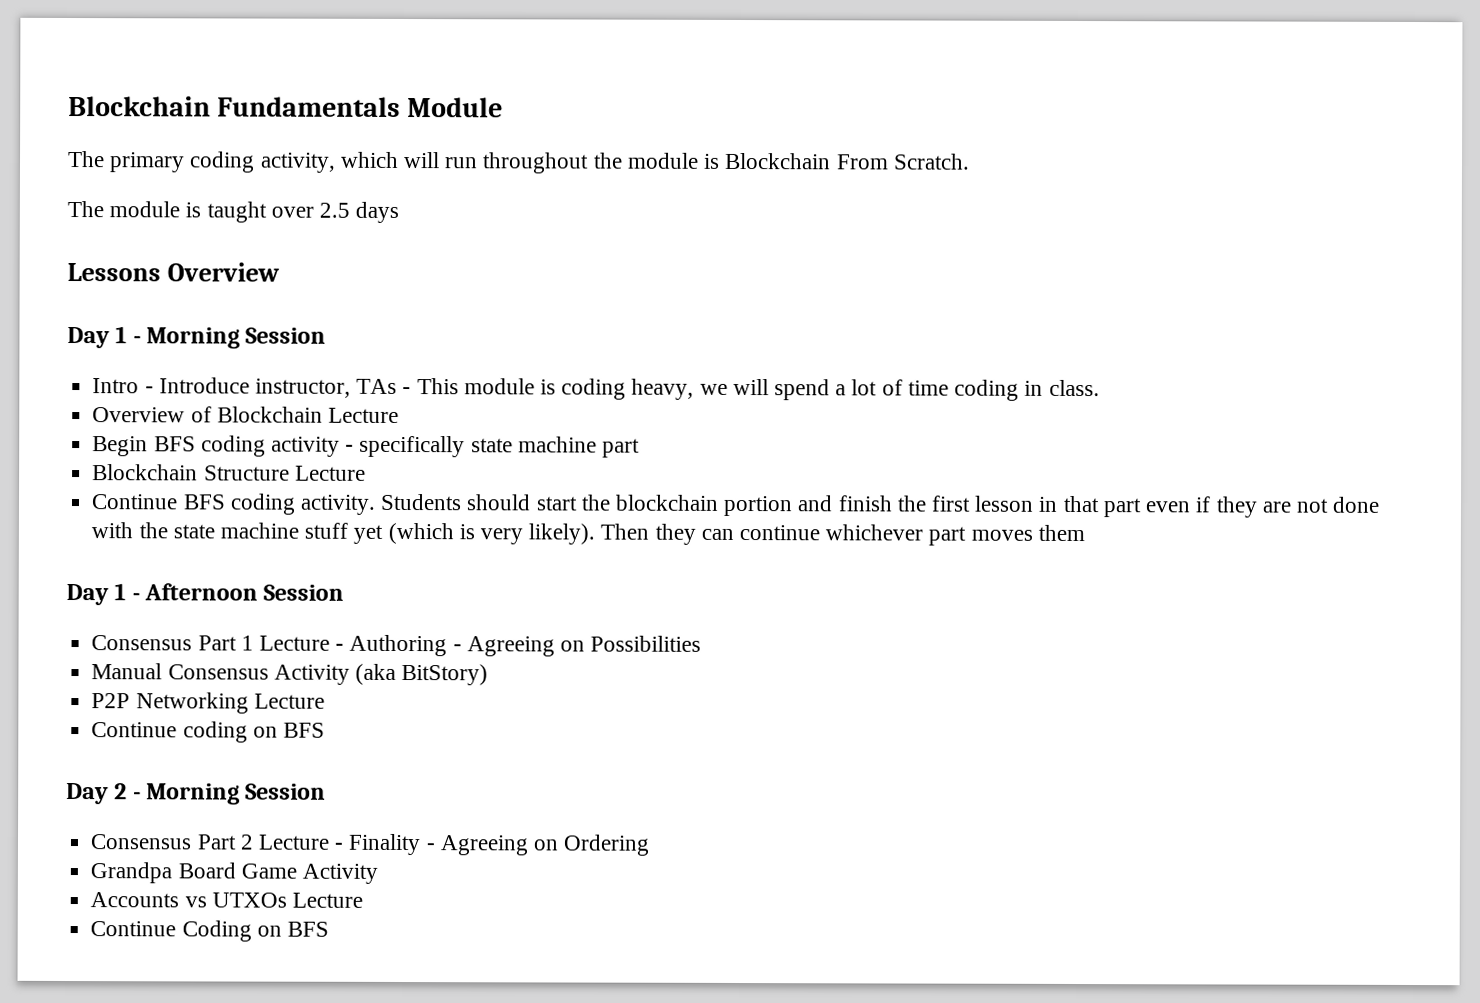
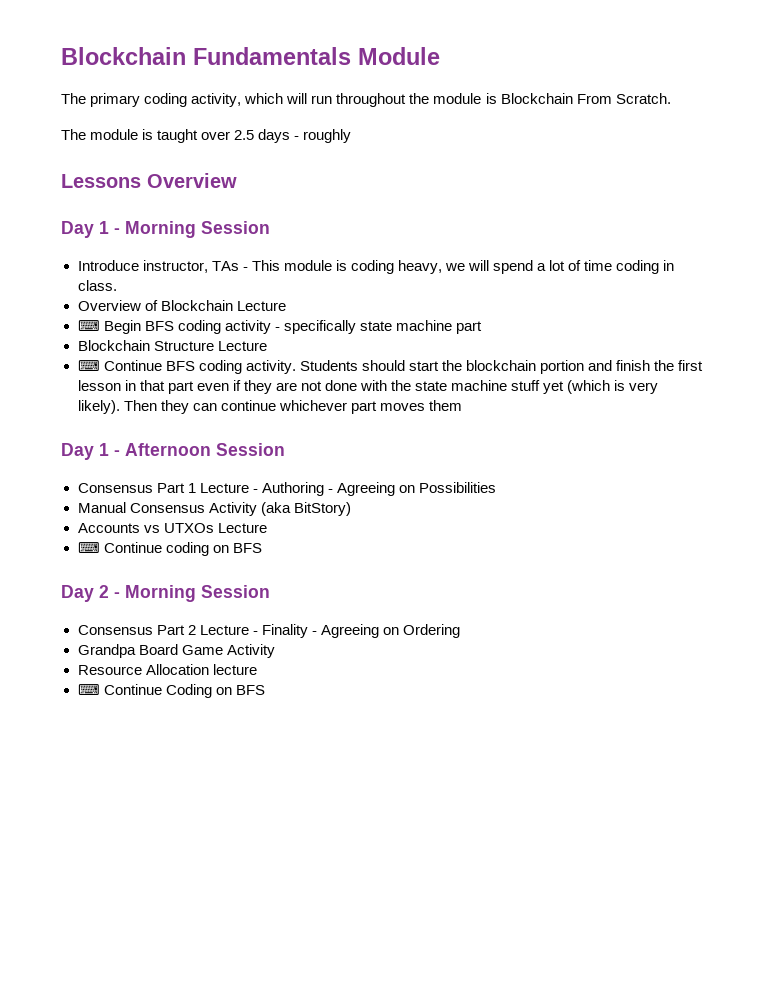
- The module is taught over 2.5 days
+ The module is taught over 2.5 days - roughly
- Intro - Introduce instructor, TAs - This module is coding heavy, we will spend a lot of time coding in class.
+ Introduce instructor, TAs - This module is coding heavy, we will spend a lot of time coding in class.
- Begin BFS coding activity - specifically state machine part
+ ⌨ Begin BFS coding activity - specifically state machine part
- Continue BFS coding activity.
+ ⌨ Continue BFS coding activity.
- P2P Networking Lecture
- Continue coding on BFS
+ Accounts vs UTXOs Lecture
+ ⌨ Continue coding on BFS
- Accounts vs UTXOs Lecture
- Continue Coding on BFS
+ Resource Allocation lecture
+ ⌨ Continue Coding on BFS

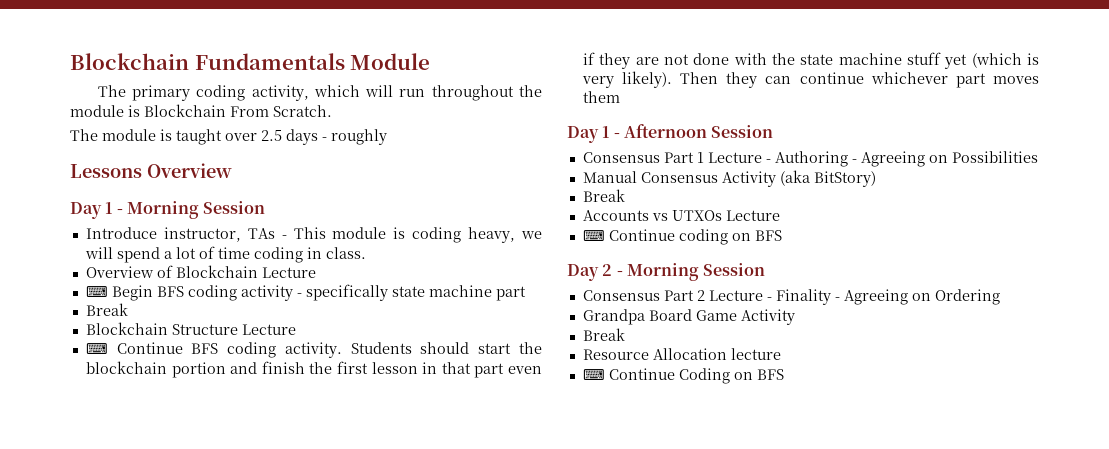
  ⌨ Begin BFS coding activity - specifically state machine part
+ Break
  Manual Consensus Activity (aka BitStory)
+ Break
  Grandpa Board Game Activity
+ Break

